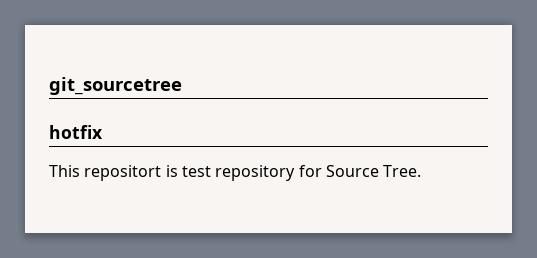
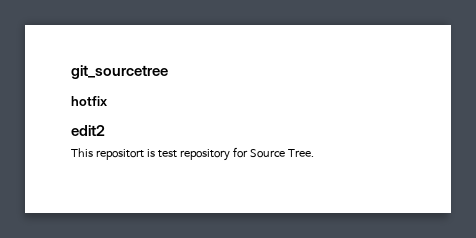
+ edit2

